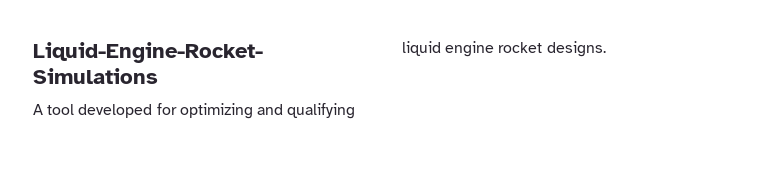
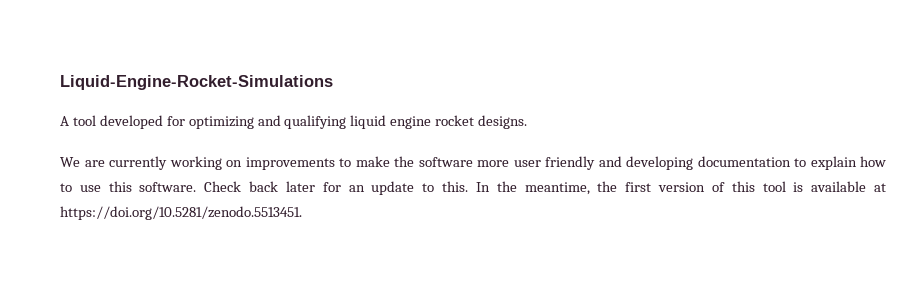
+ We are currently working on improvements to make the software more user friendly and developing documentation to explain how to use this software. Check back later for an update to this. In the meantime, the first version of this tool is available at https://doi.org/10.5281/zenodo.5513451.

